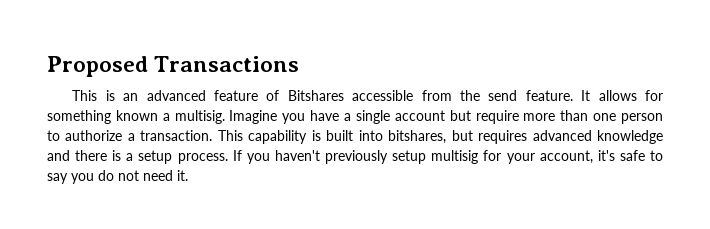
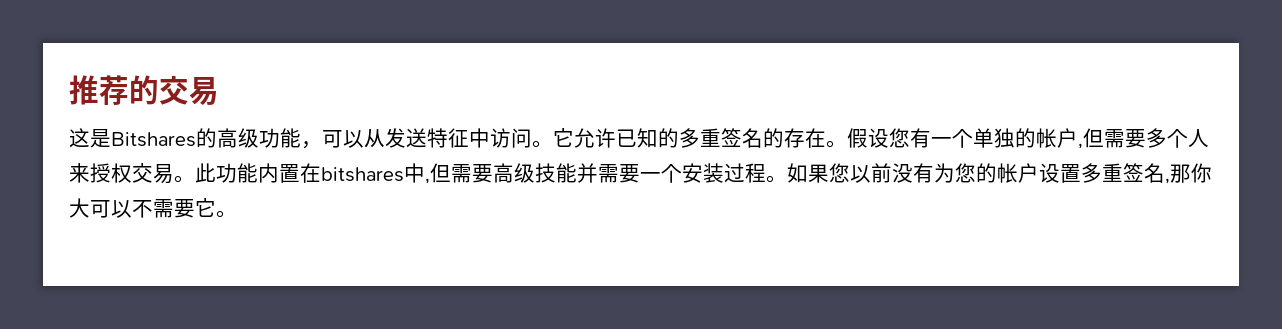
- Proposed Transactions
- This is an advanced feature of Bitshares accessible from the send feature. It allows for something known a multisig. Imagine you have a single account but require more than one person to authorize a transaction. This capability is built into bitshares, but requires advanced knowledge and there is a setup process. If you haven't previously setup multisig for your account, it's safe to say you do not need it.
+ 推荐的交易
+ 这是Bitshares的高级功能，可以从发送特征中访问。它允许已知的多重签名的存在。假设您有一个单独的帐户,但需要多个人来授权交易。此功能内置在bitshares中,但需要高级技能并需要一个安装过程。如果您以前没有为您的帐户设置多重签名,那你大可以不需要它。

